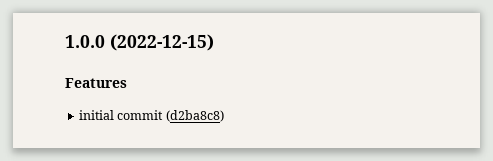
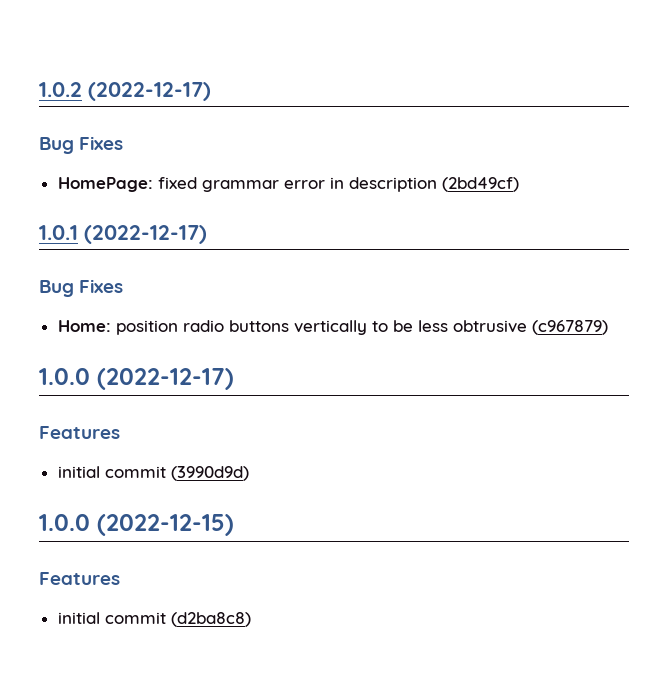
+ 1.0.2 (2022-12-17)
+ Bug Fixes
+ HomePage: fixed grammar error in description (2bd49cf)
+ 1.0.1 (2022-12-17)
+ Bug Fixes
+ Home: position radio buttons vertically to be less obtrusive (c967879)
+ 1.0.0 (2022-12-17)
+ Features
+ initial commit (3990d9d)

